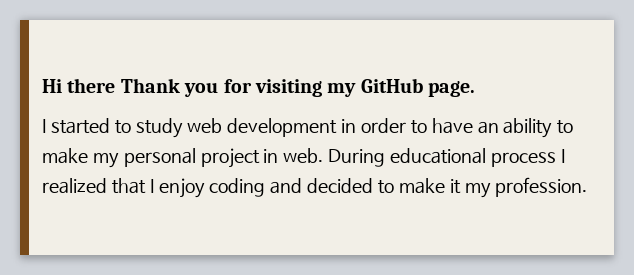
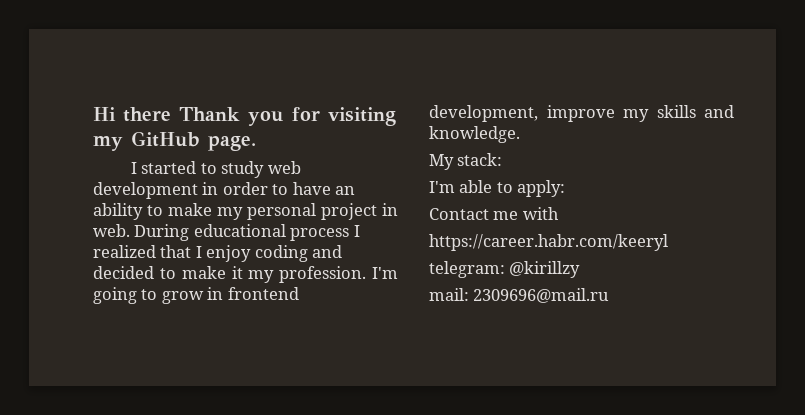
+ I'm going to grow in frontend development, improve my skills and knowledge.
+ My stack:
+ I'm able to apply:
+ Contact me with
+ https://career.habr.com/keeryl
+ telegram: @kirillzy
+ mail: 2309696@mail.ru

